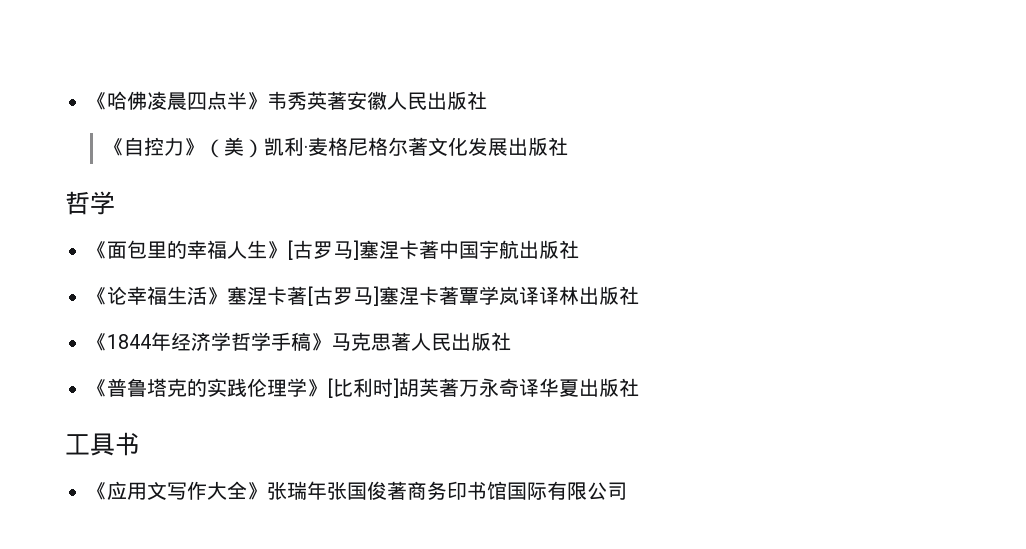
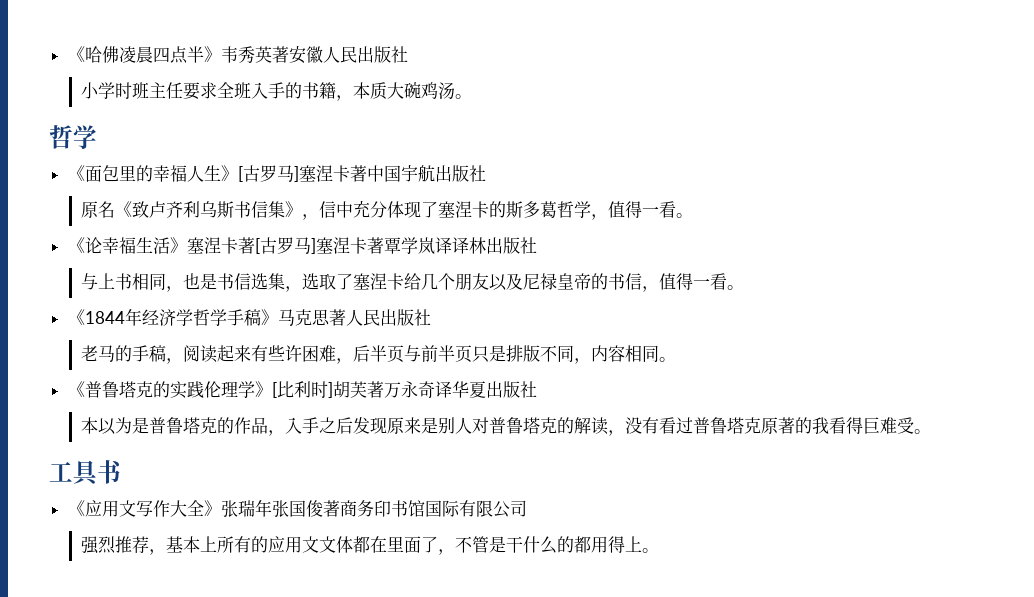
- 《自控力》（美）凯利·麦格尼格尔著文化发展出版社
+ 小学时班主任要求全班入手的书籍，本质大碗鸡汤。
+ 原名《致卢齐利乌斯书信集》，信中充分体现了塞涅卡的斯多葛哲学，值得一看。
+ 与上书相同，也是书信选集，选取了塞涅卡给几个朋友以及尼禄皇帝的书信，值得一看。
+ 老马的手稿，阅读起来有些许困难，后半页与前半页只是排版不同，内容相同。
+ 本以为是普鲁塔克的作品，入手之后发现原来是别人对普鲁塔克的解读，没有看过普鲁塔克原著的我看得巨难受。
+ 强烈推荐，基本上所有的应用文文体都在里面了，不管是干什么的都用得上。

